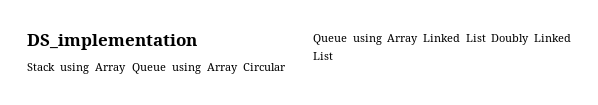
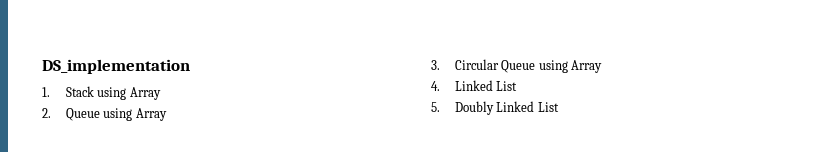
- Stack using Array Queue using Array Circular Queue using Array Linked List Doubly Linked List
+ 1. Stack using Array
+ 2. Queue using Array
+ 3. Circular Queue using Array
+ 4. Linked List
+ 5. Doubly Linked List

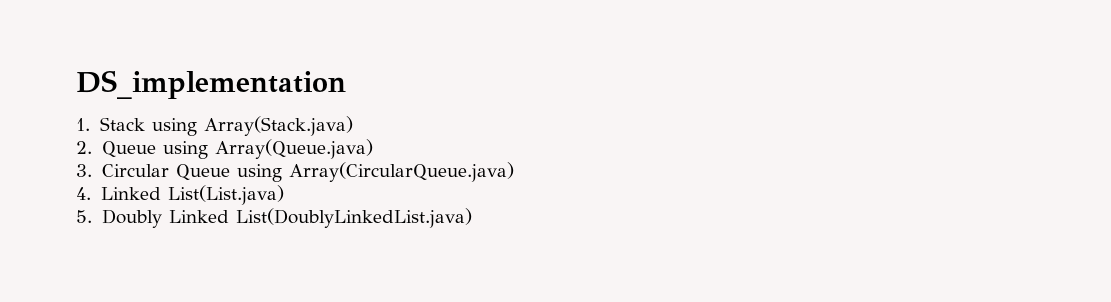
- 1. Stack using Array
+ 1. Stack using Array(Stack.java)
- 2. Queue using Array
+ 2. Queue using Array(Queue.java)
- 3. Circular Queue using Array
+ 3. Circular Queue using Array(CircularQueue.java)
- 4. Linked List
+ 4. Linked List(List.java)
- 5. Doubly Linked List
+ 5. Doubly Linked List(DoublyLinkedList.java)

